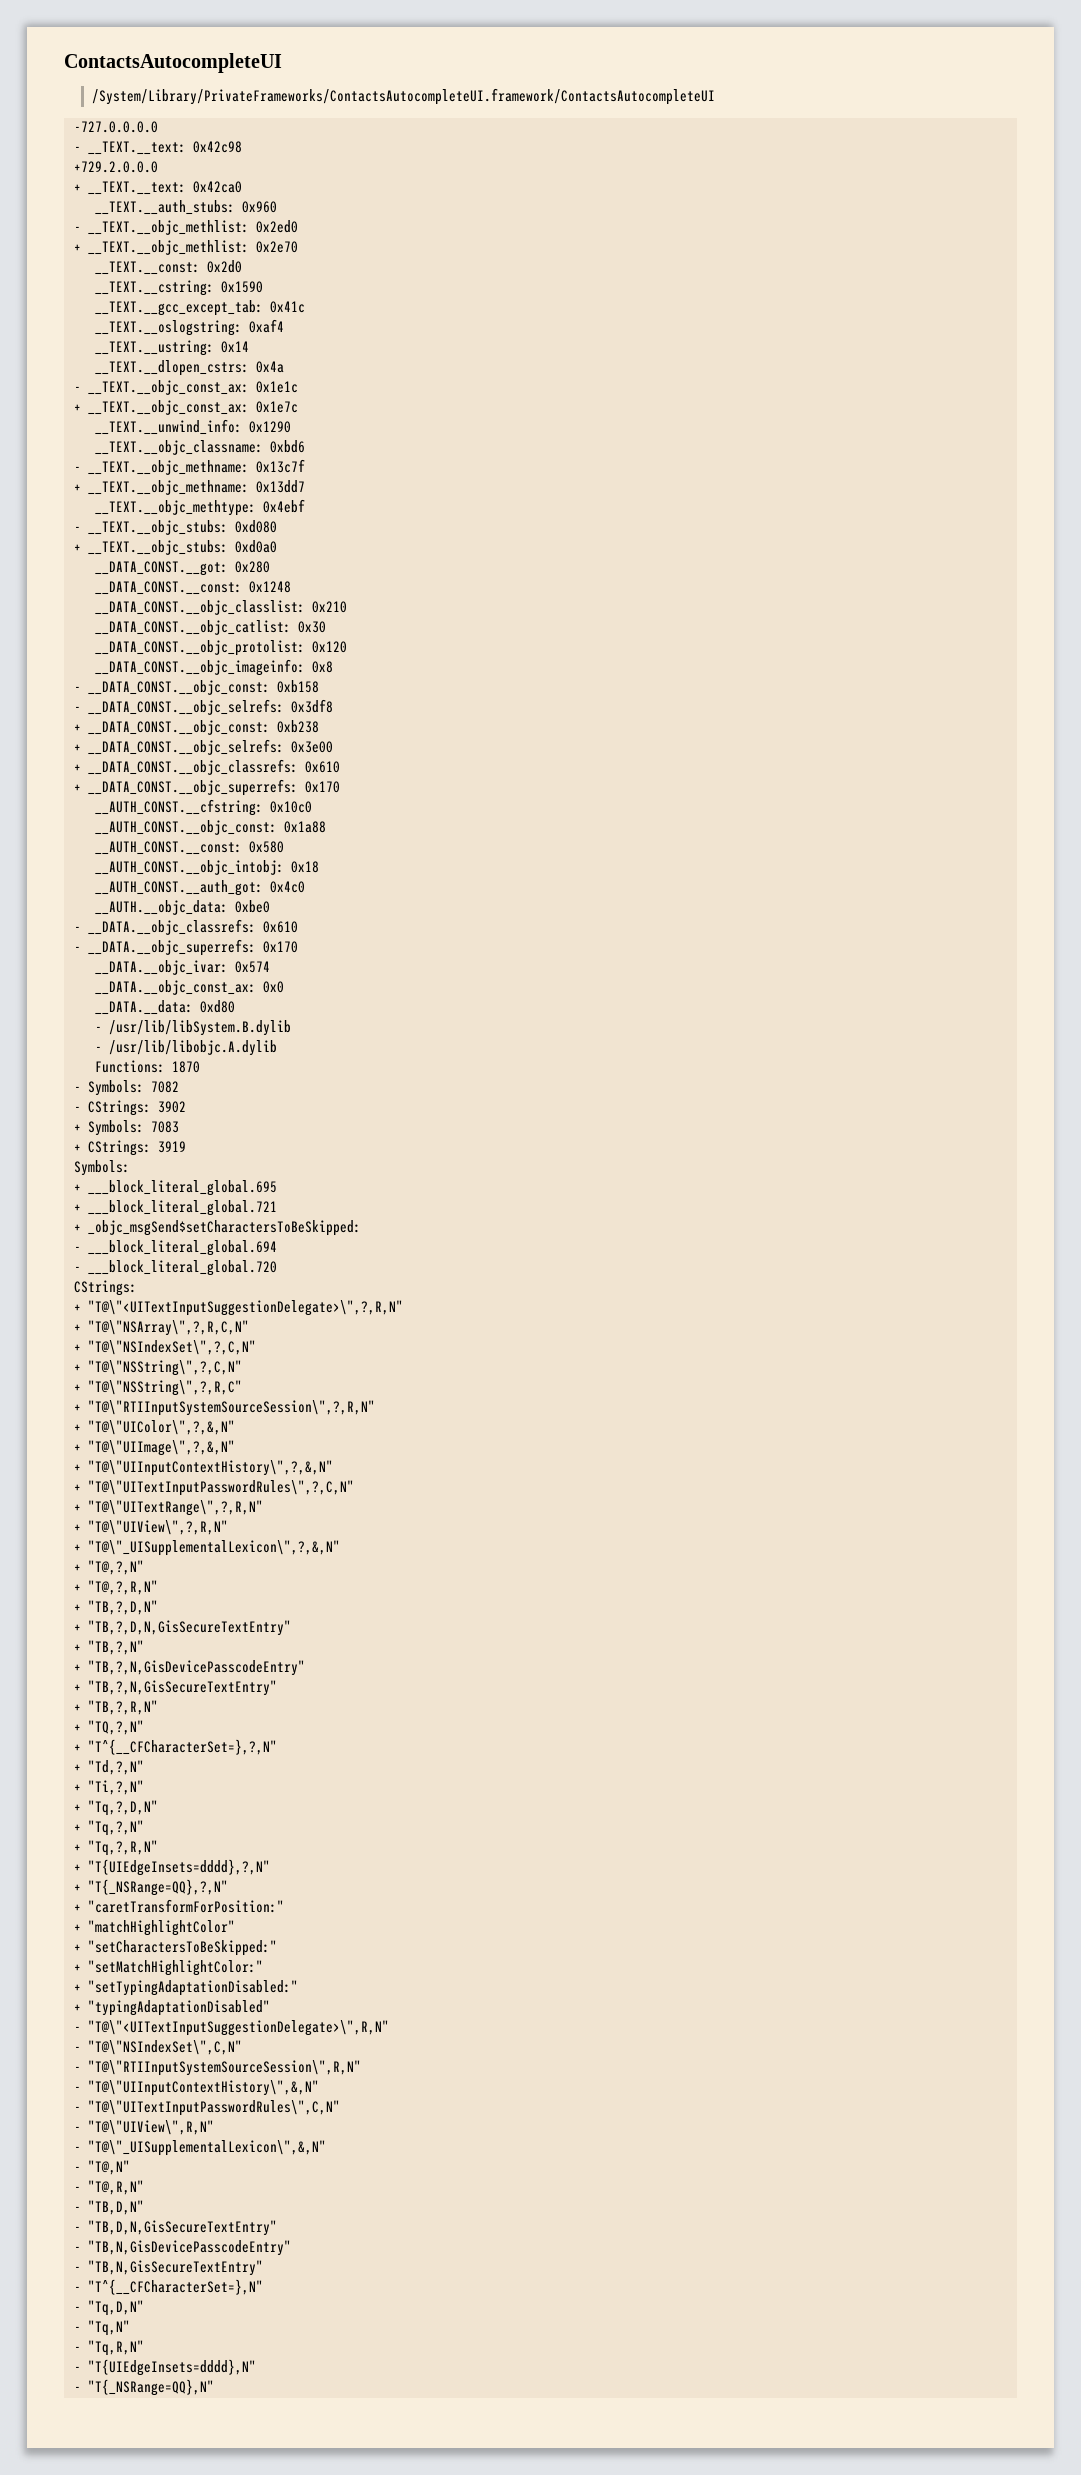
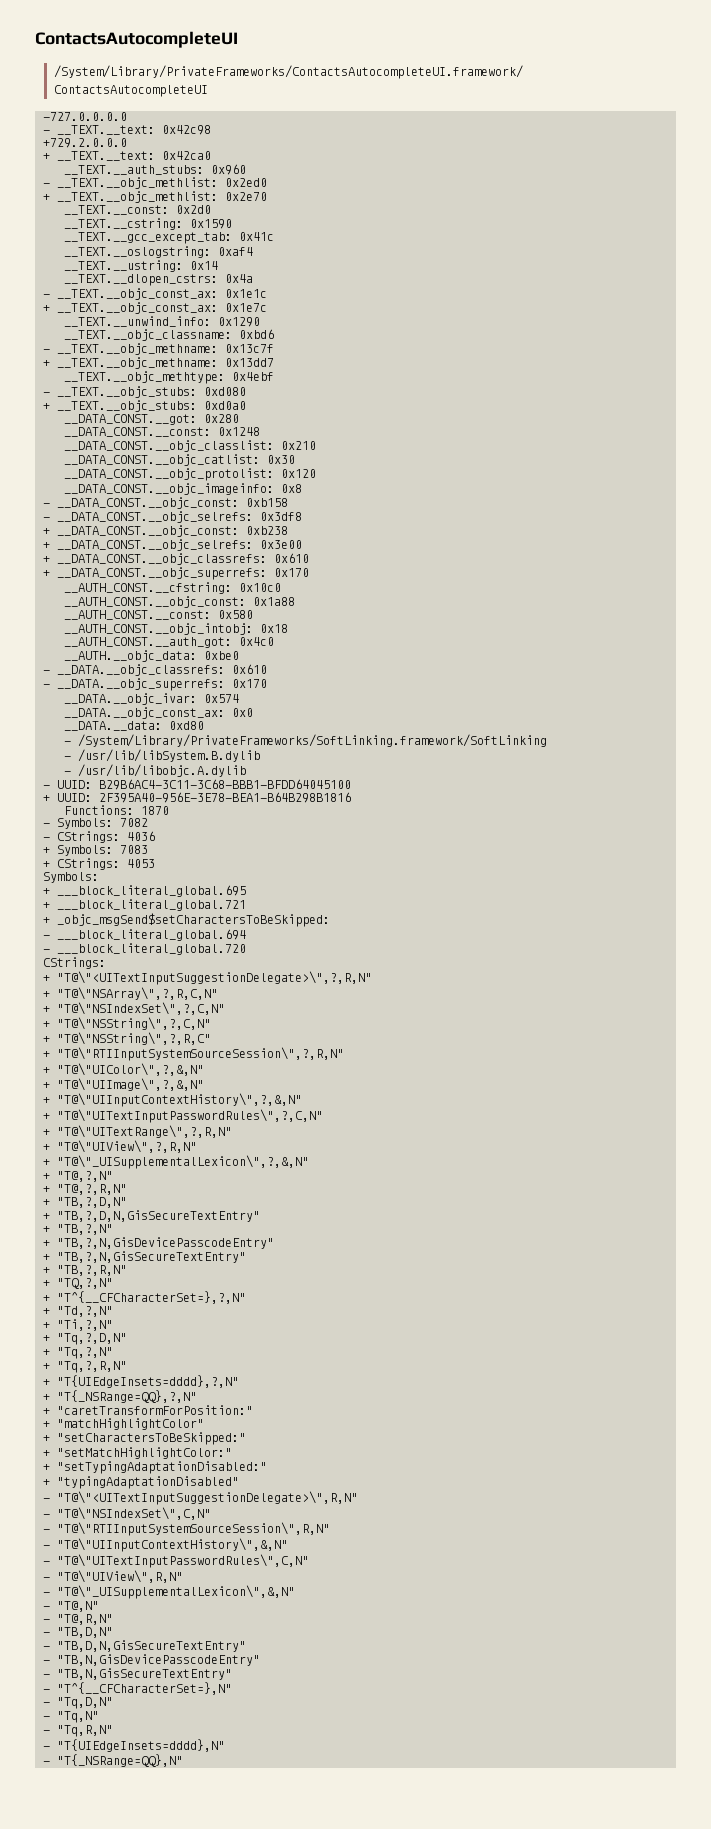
+ - /System/Library/PrivateFrameworks/SoftLinking.framework/SoftLinking
+ - UUID: B29B6AC4-3C11-3C68-BBB1-BFDD64045100
+ + UUID: 2F395A40-956E-3E78-BEA1-B64B298B1816
- - CStrings: 3902
+ - CStrings: 4036
- + CStrings: 3919
+ + CStrings: 4053

